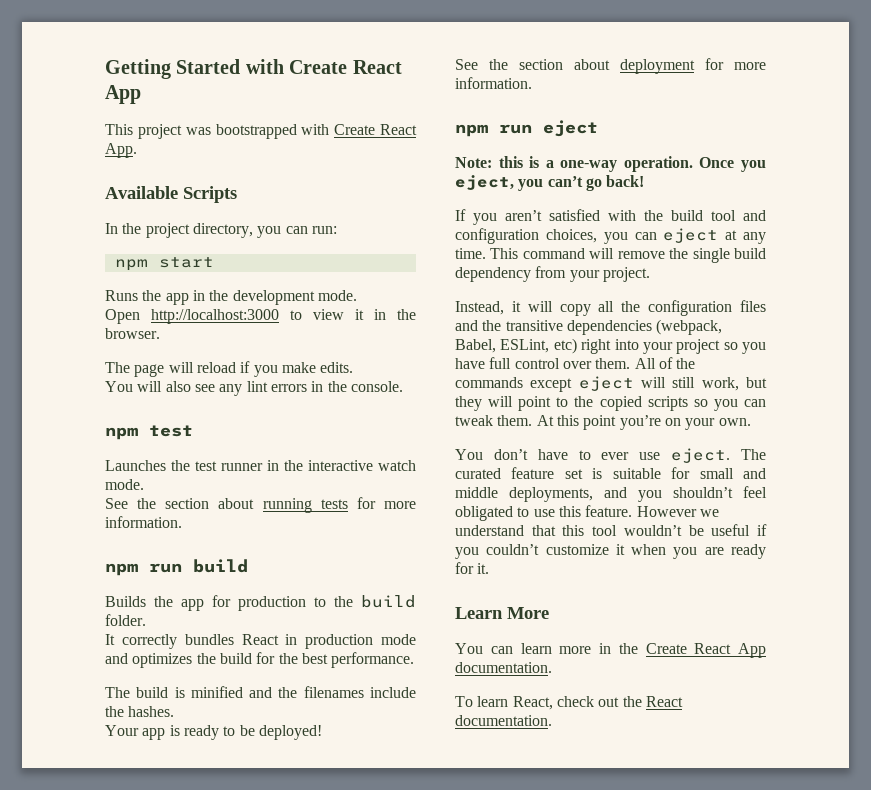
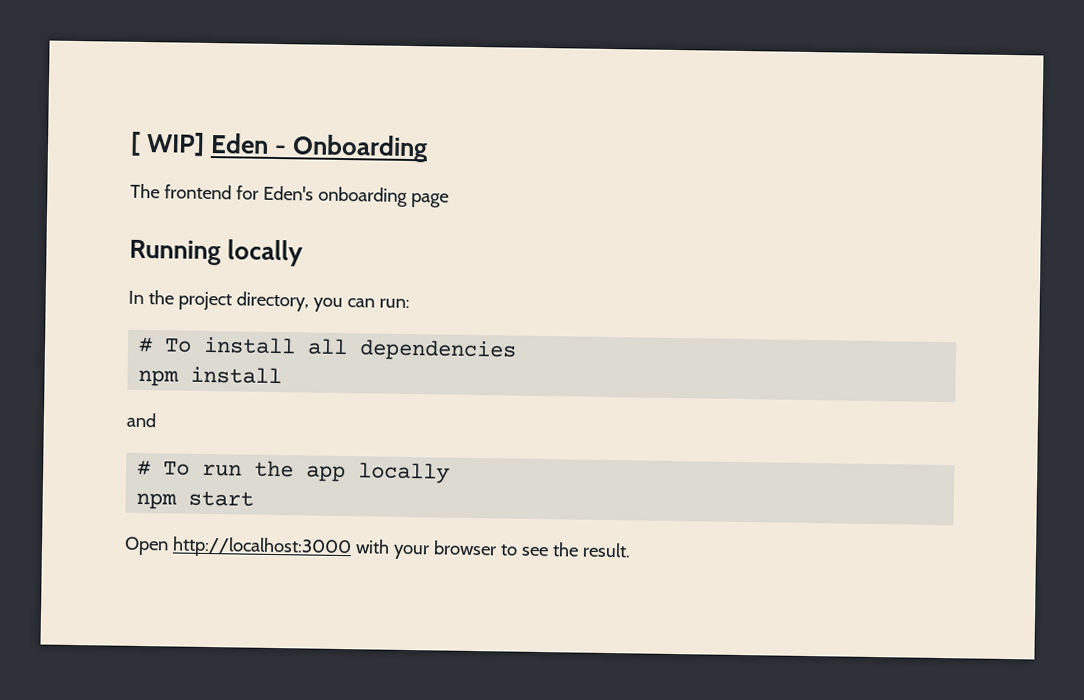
- Getting Started with Create React App
- This project was bootstrapped with Create React App.
- Available Scripts
+ [ WIP] Eden - Onboarding
+ The frontend for Eden's onboarding page
+ Running locally
+ # To install all dependencies
+ npm install
+ and
+ # To run the app locally
  npm start
- Runs the app in the development mode.
- Open http://localhost:3000 to view it in the browser.
- The page will reload if you make edits.
- You will also see any lint errors in the console.
- npm test
- Launches the test runner in the interactive watch mode.
- See the section about running tests for more information.
- npm run build
- Builds the app for production to the build folder.
- It correctly bundles React in production mode and optimizes the build for the best performance.
- The build is minified and the filenames include the hashes.
- Your app is ready to be deployed!
- See the section about deployment for more information.
- npm run eject
- Note: this is a one-way operation. Once you eject, you can’t go back!
- If you aren’t satisfied with the build tool and configuration choices, you can eject at any time. This command will remove the single build dependency from your project.
- Instead, it will copy all the configuration files and the transitive dependencies (webpack, Babel, ESLint, etc) right into your project so you have full control over them. All of the commands except eject will still work, but they will point to the copied scripts so you can tweak them. At this point you’re on your own.
- You don’t have to ever use eject. The curated feature set is suitable for small and middle deployments, and you shouldn’t feel obligated to use this feature. However we understand that this tool wouldn’t be useful if you couldn’t customize it when you are ready for it.
- Learn More
- You can learn more in the Create React App documentation.
- To learn React, check out the React documentation.
+ Open http://localhost:3000 with your browser to see the result.

